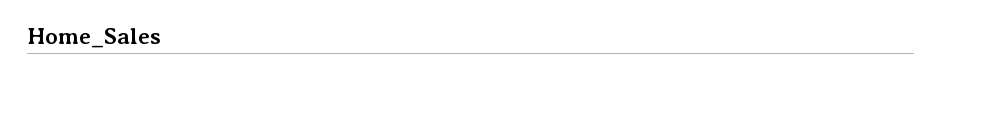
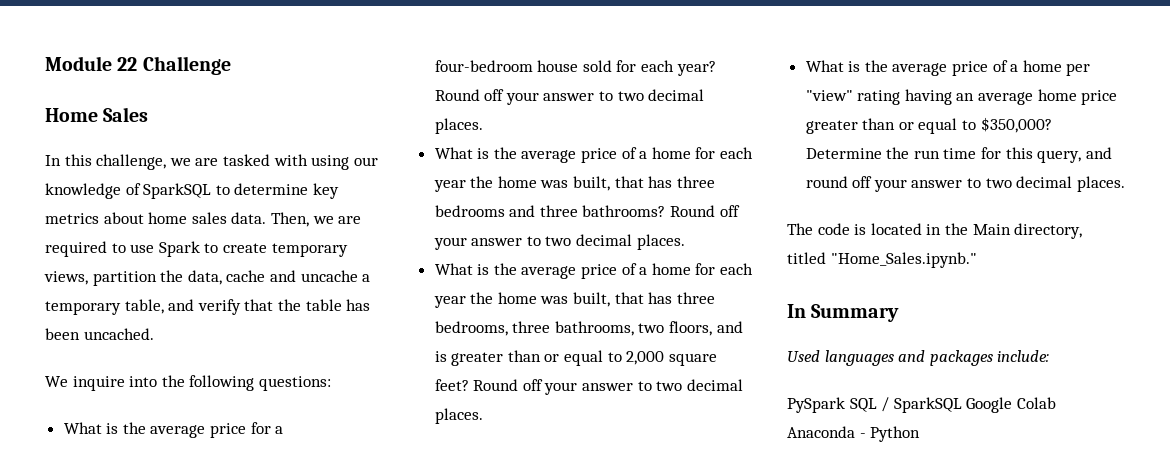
- Home_Sales
+ Module 22 Challenge
+ Home Sales
+ In this challenge, we are tasked with using our knowledge of SparkSQL to determine key metrics about home sales data. Then, we are required to use Spark to create temporary views, partition the data, cache and uncache a temporary table, and verify that the table has been uncached.
+ We inquire into the following questions:
+ What is the average price for a four-bedroom house sold for each year? Round off your answer to two decimal places.
+ What is the average price of a home for each year the home was built, that has three bedrooms and three bathrooms? Round off your answer to two decimal places.
+ What is the average price of a home for each year the home was built, that has three bedrooms, three bathrooms, two floors, and is greater than or equal to 2,000 square feet? Round off your answer to two decimal places.
+ What is the average price of a home per "view" rating having an average home price greater than or equal to $350,000? Determine the run time for this query, and round off your answer to two decimal places.
+ The code is located in the Main directory, titled "Home_Sales.ipynb."
+ In Summary
+ Used languages and packages include:
+ PySpark SQL / SparkSQL Google Colab Anaconda - Python

